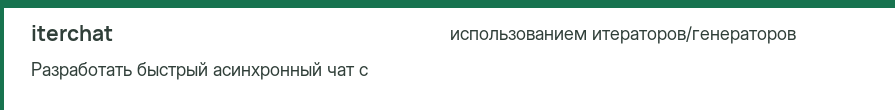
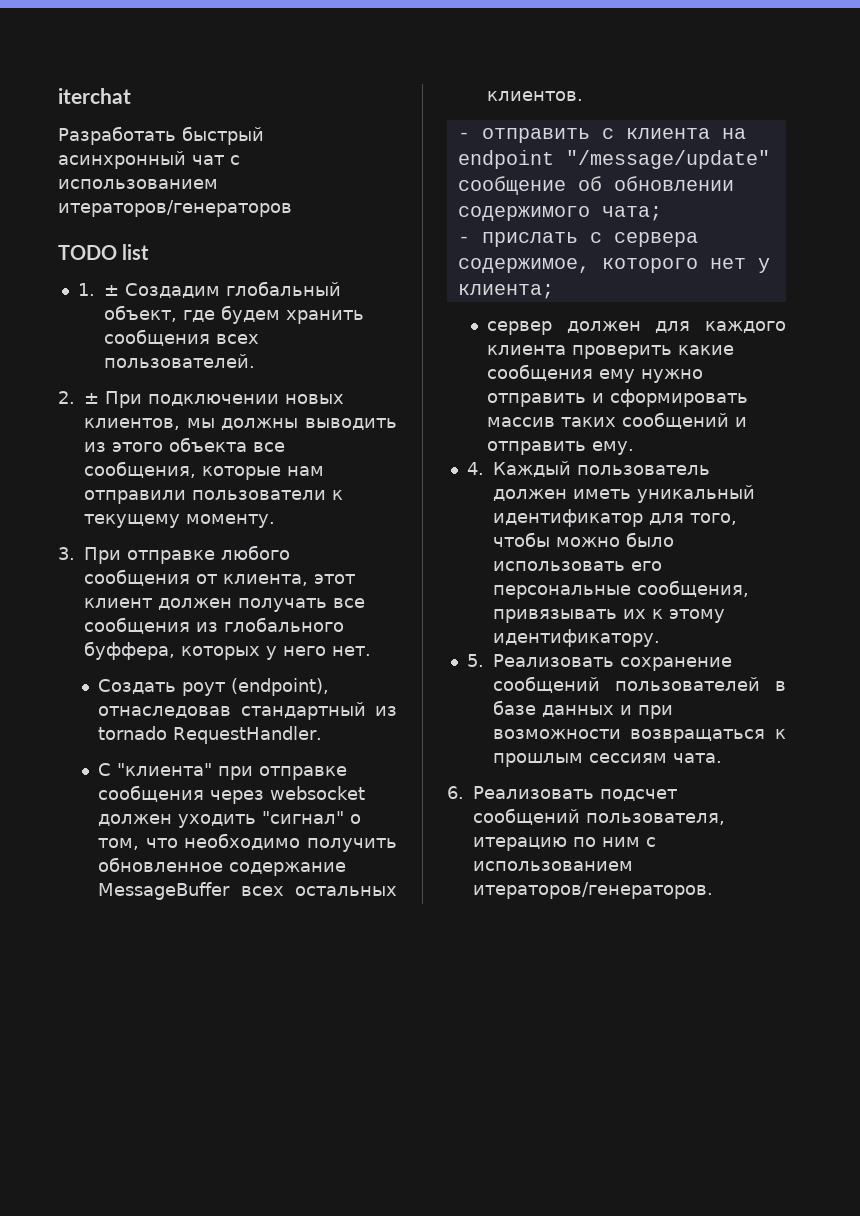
+ TODO list
+ 1. ± Создадим глобальный объект, где будем хранить сообщения всех пользователей.
+ 2. ± При подключении новых клиентов, мы должны выводить из этого объекта все сообщения, которые нам отправили пользователи к текущему моменту.
+ 3. При отправке любого сообщения от клиента, этот клиент должен получать все сообщения из глобального буффера, которых у него нет.
+ Создать роут (endpoint), отнаследовав стандартный из tornado RequestHandler.
+ С "клиента" при отправке сообщения через websocket должен уходить "сигнал" о том, что необходимо получить обновленное содержание MessageBuffer всех остальных клиентов.
+ - отправить с клиента на endpoint "/message/update" сообщение об обновлении содержимого чата;
+ - прислать с сервера содержимое, которого нет у клиента;
+ сервер должен для каждого клиента проверить какие сообщения ему нужно отправить и сформировать массив таких сообщений и отправить ему.
+ 4. Каждый пользователь должен иметь уникальный идентификатор для того, чтобы можно было использовать его персональные сообщения, привязывать их к этому идентификатору.
+ 5. Реализовать сохранение сообщений пользователей в базе данных и при возможности возвращаться к прошлым сессиям чата.
+ 6. Реализовать подсчет сообщений пользователя, итерацию по ним с использованием итераторов/генераторов.

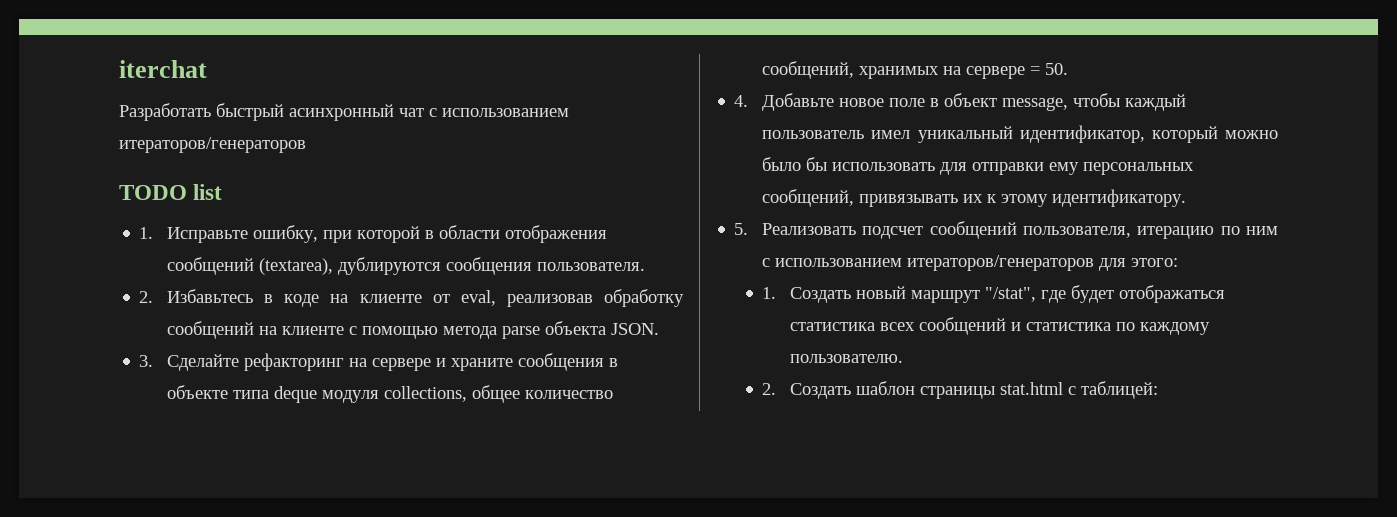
- 1. ± Создадим глобальный объект, где будем хранить сообщения всех пользователей.
- 2. ± При подключении новых клиентов, мы должны выводить из этого объекта все сообщения, которые нам отправили пользователи к текущему моменту.
- 3. При отправке любого сообщения от клиента, этот клиент должен получать все сообщения из глобального буффера, которых у него нет.
- Создать роут (endpoint), отнаследовав стандартный из tornado RequestHandler.
- С "клиента" при отправке сообщения через websocket должен уходить "сигнал" о том, что необходимо получить обновленное содержание MessageBuffer всех остальных клиентов.
- - отправить с клиента на endpoint "/message/update" сообщение об обновлении содержимого чата;
- - прислать с сервера содержимое, которого нет у клиента;
- сервер должен для каждого клиента проверить какие сообщения ему нужно отправить и сформировать массив таких сообщений и отправить ему.
- 4. Каждый пользователь должен иметь уникальный идентификатор для того, чтобы можно было использовать его персональные сообщения, привязывать их к этому идентификатору.
+ 1. Исправьте ошибку, при которой в области отображения сообщений (textarea), дублируются сообщения пользователя.
+ 2. Избавьтесь в коде на клиенте от eval, реализовав обработку сообщений на клиенте с помощью метода parse объекта JSON.
+ 3. Сделайте рефакторинг на сервере и храните сообщения в объекте типа deque модуля collections, общее количество сообщений, хранимых на сервере = 50.
+ 4. Добавьте новое поле в объект message, чтобы каждый пользователь имел уникальный идентификатор, который можно было бы использовать для отправки ему персональных сообщений, привязывать их к этому идентификатору.
- 5. Реализовать сохранение сообщений пользователей в базе данных и при возможности возвращаться к прошлым сессиям чата.
- 6. Реализовать подсчет сообщений пользователя, итерацию по ним с использованием итераторов/генераторов.
+ 5. Реализовать подсчет сообщений пользователя, итерацию по ним с использованием итераторов/генераторов для этого:
+ 1. Создать новый маршрут "/stat", где будет отображаться статистика всех сообщений и статистика по каждому пользователю.
+ 2. Создать шаблон страницы stat.html с таблицей:

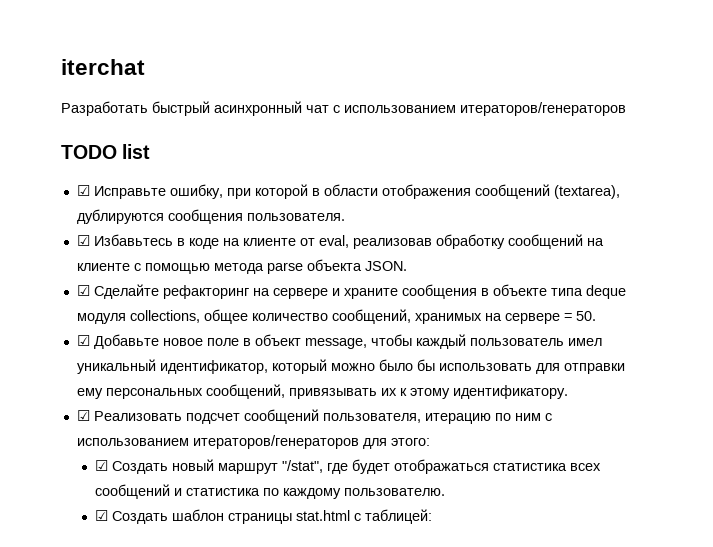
- 1. Исправьте ошибку, при которой в области отображения сообщений (textarea), дублируются сообщения пользователя.
+ ☑ Исправьте ошибку, при которой в области отображения сообщений (textarea), дублируются сообщения пользователя.
- 2. Избавьтесь в коде на клиенте от eval, реализовав обработку сообщений на клиенте с помощью метода parse объекта JSON.
+ ☑ Избавьтесь в коде на клиенте от eval, реализовав обработку сообщений на клиенте с помощью метода parse объекта JSON.
- 3. Сделайте рефакторинг на сервере и храните сообщения в объекте типа deque модуля collections, общее количество сообщений, хранимых на сервере = 50.
+ ☑ Сделайте рефакторинг на сервере и храните сообщения в объекте типа deque модуля collections, общее количество сообщений, хранимых на сервере = 50.
- 4. Добавьте новое поле в объект message, чтобы каждый пользователь имел уникальный идентификатор, который можно было бы использовать для отправки ему персональных сообщений, привязывать их к этому идентификатору.
+ ☑ Добавьте новое поле в объект message, чтобы каждый пользователь имел уникальный идентификатор, который можно было бы использовать для отправки ему персональных сообщений, привязывать их к этому идентификатору.
- 5. Реализовать подсчет сообщений пользователя, итерацию по ним с использованием итераторов/генераторов для этого:
+ ☑ Реализовать подсчет сообщений пользователя, итерацию по ним с использованием итераторов/генераторов для этого:
- 1. Создать новый маршрут "/stat", где будет отображаться статистика всех сообщений и статистика по каждому пользователю.
+ ☑ Создать новый маршрут "/stat", где будет отображаться статистика всех сообщений и статистика по каждому пользователю.
- 2. Создать шаблон страницы stat.html с таблицей:
+ ☑ Создать шаблон страницы stat.html с таблицей:

